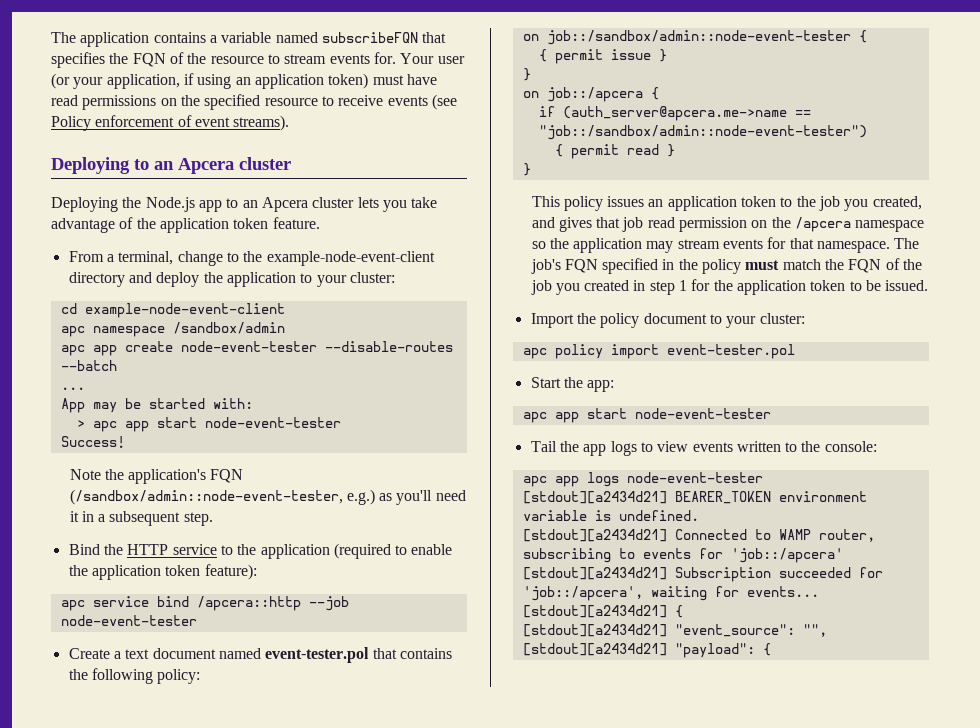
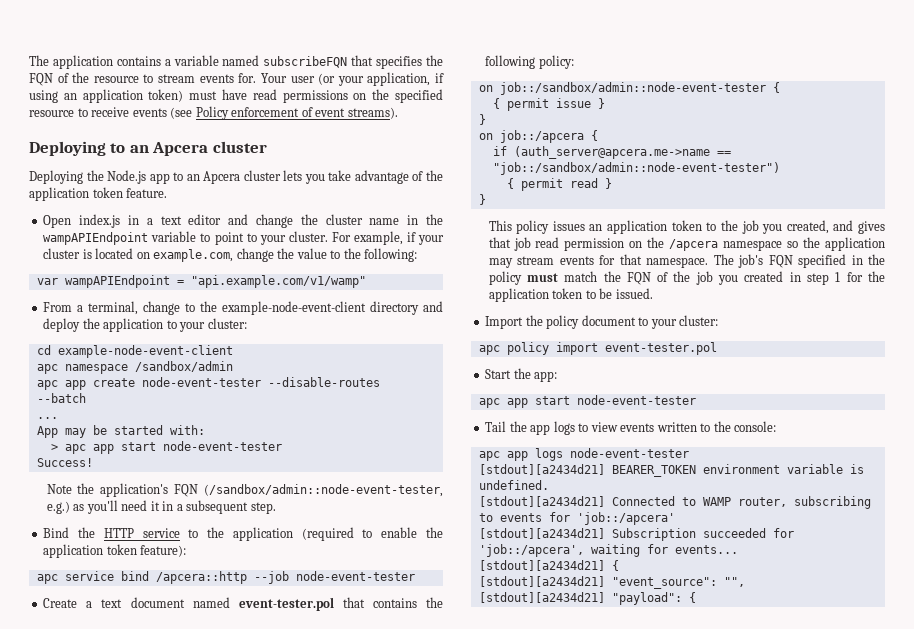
+ Open index.js in a text editor and change the cluster name in the wampAPIEndpoint variable to point to your cluster. For example, if your cluster is located on example.com, change the value to the following:
+ var wampAPIEndpoint = "api.example.com/v1/wamp"

